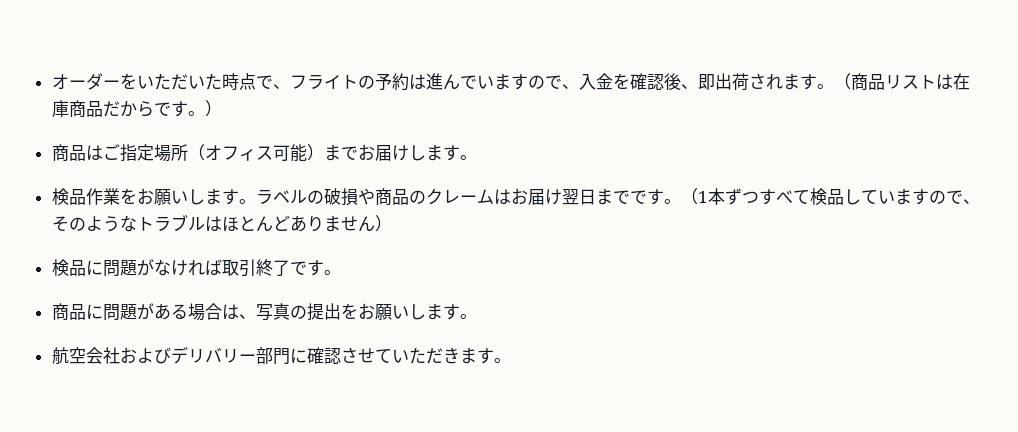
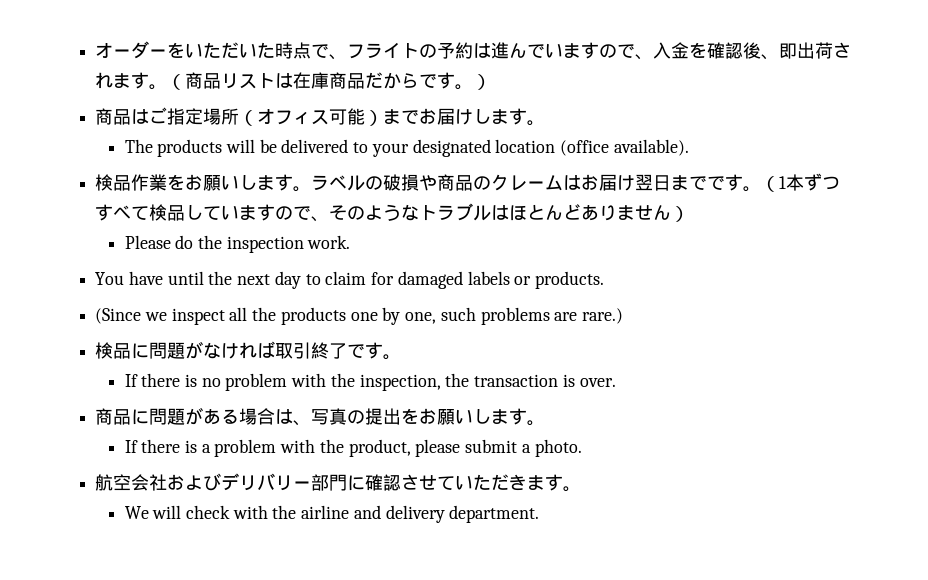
+ The products will be delivered to your designated location (office available).
+ Please do the inspection work.
+ You have until the next day to claim for damaged labels or products.
+ (Since we inspect all the products one by one, such problems are rare.)
+ If there is no problem with the inspection, the transaction is over.
+ If there is a problem with the product, please submit a photo.
+ We will check with the airline and delivery department.

